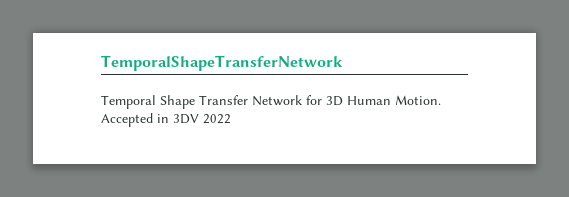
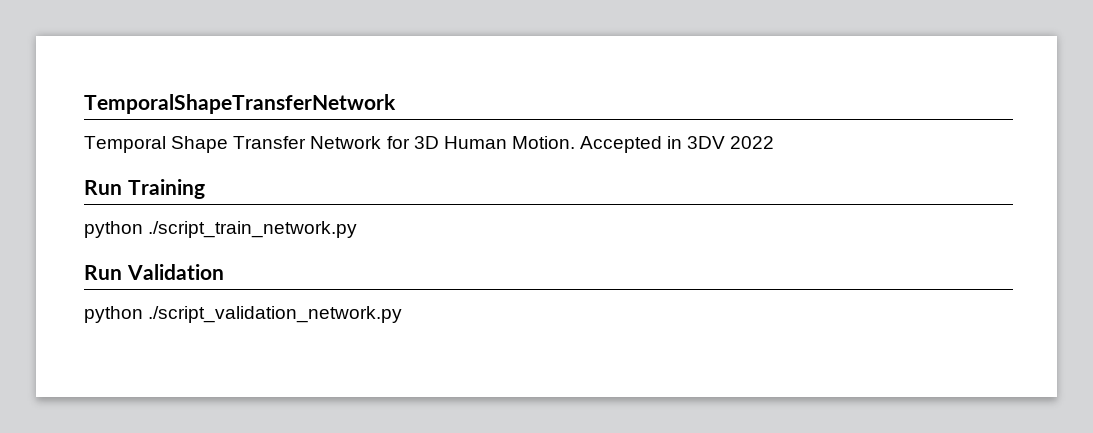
+ Run Training
+ python ./script_train_network.py
+ Run Validation
+ python ./script_validation_network.py

